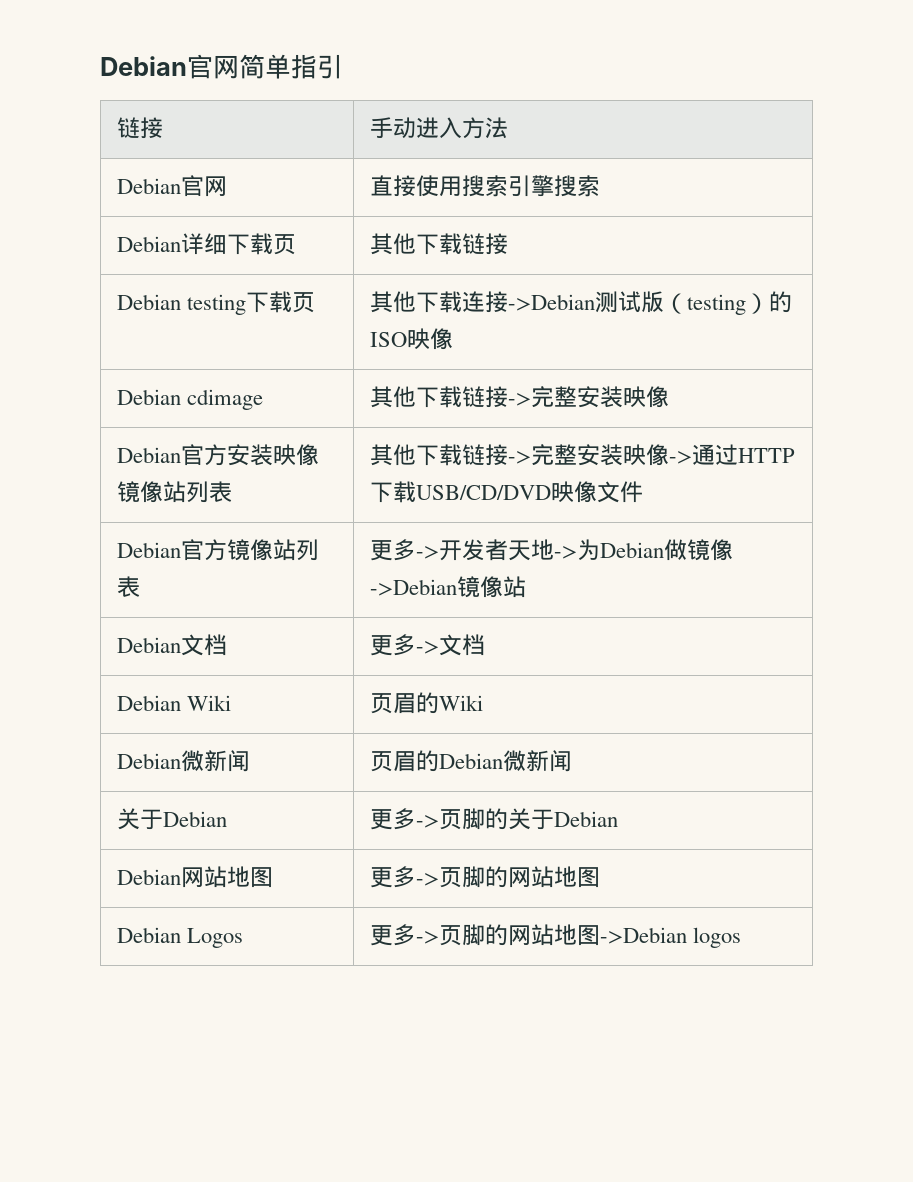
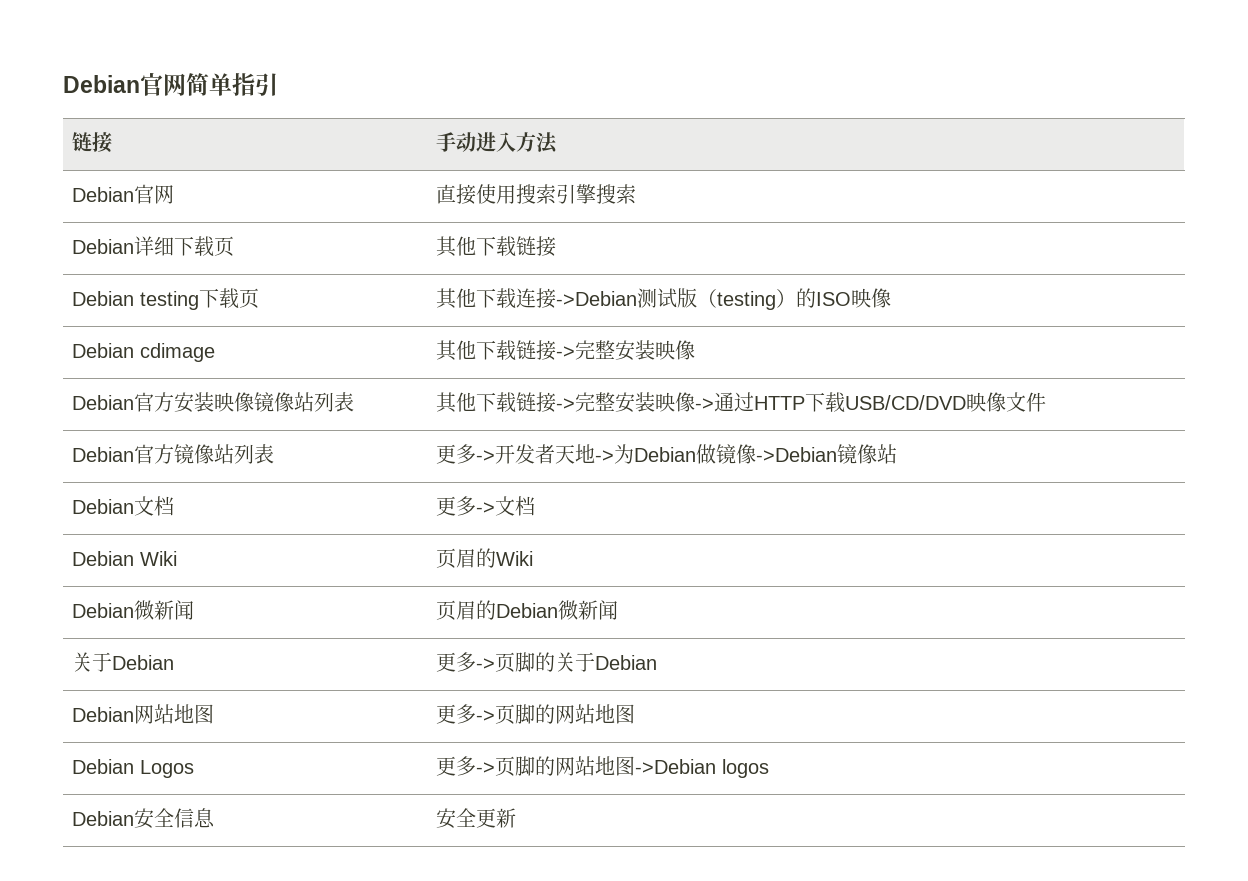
+ Debian安全信息 | 安全更新

